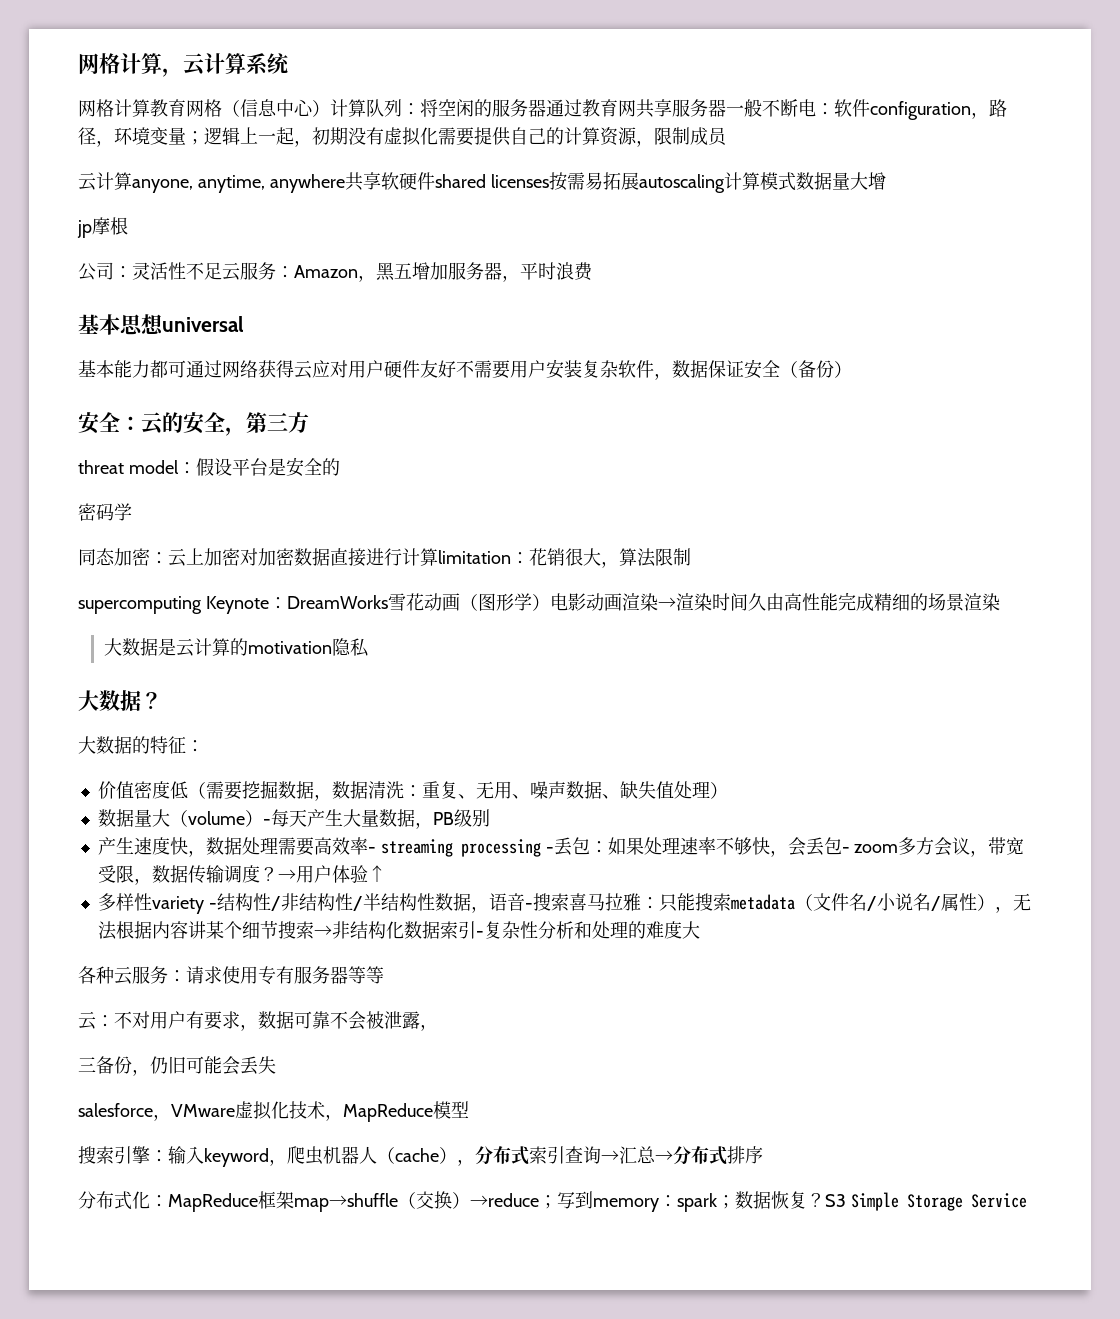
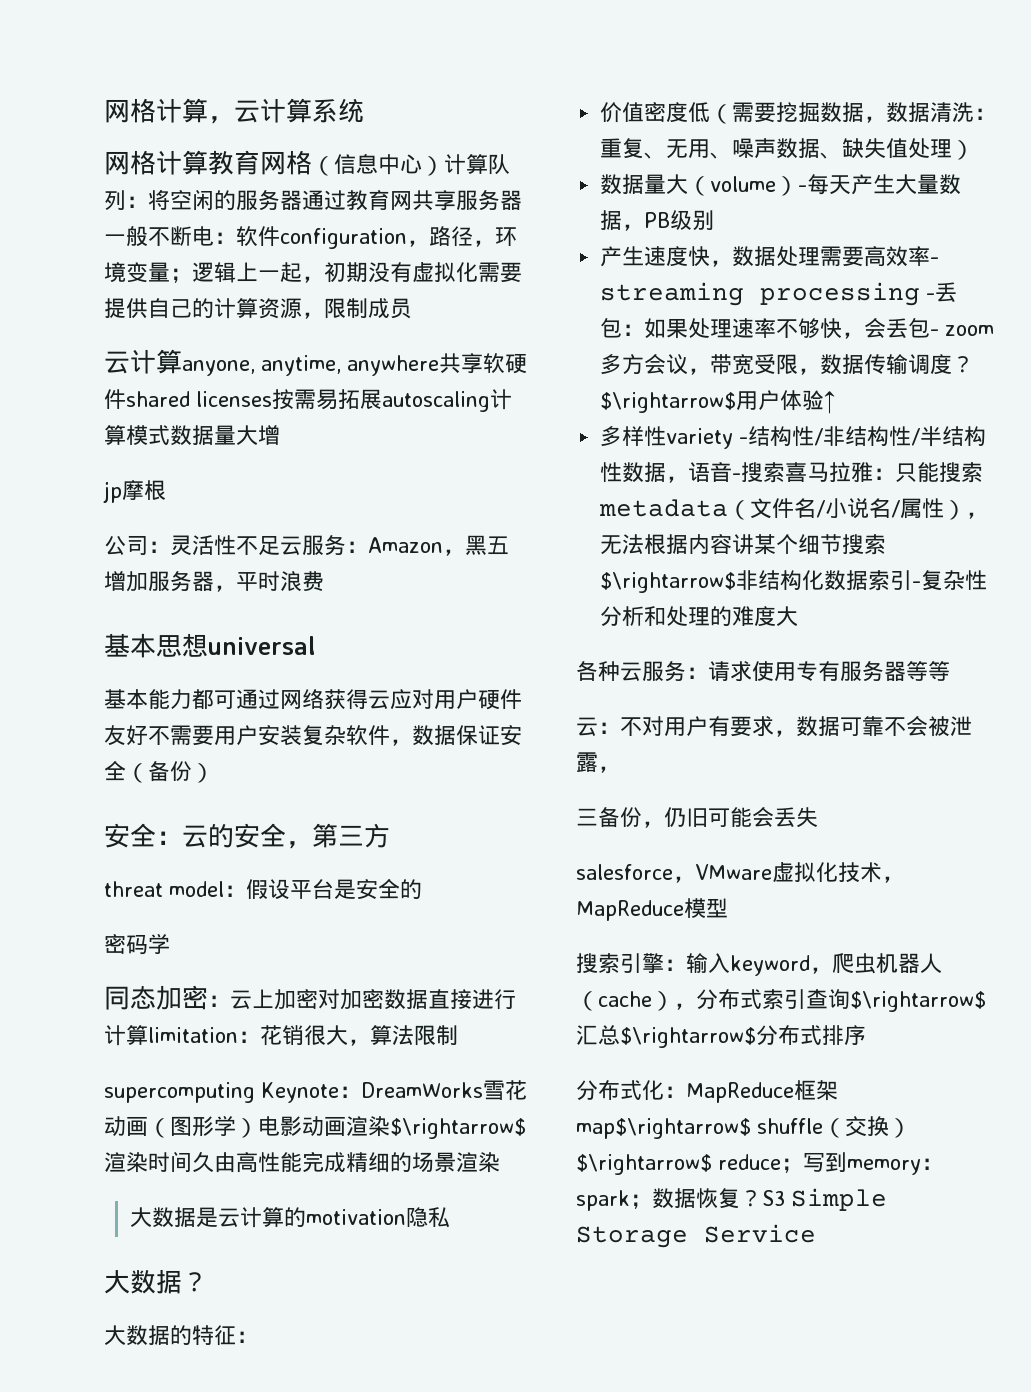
- supercomputing Keynote：DreamWorks雪花动画（图形学）电影动画渲染→渲染时间久由高性能完成精细的场景渲染
+ supercomputing Keynote：DreamWorks雪花动画（图形学）电影动画渲染$\rightarrow$渲染时间久由高性能完成精细的场景渲染
- →用户体验↑
+ $\rightarrow$用户体验↑
- 多样性variety -结构性/非结构性/半结构性数据，语音-搜索喜马拉雅：只能搜索metadata（文件名/小说名/属性），无法根据内容讲某个细节搜索→非结构化数据索引-复杂性分析和处理的难度大
+ 多样性variety -结构性/非结构性/半结构性数据，语音-搜索喜马拉雅：只能搜索metadata（文件名/小说名/属性），无法根据内容讲某个细节搜索$\rightarrow$非结构化数据索引-复杂性分析和处理的难度大
- 搜索引擎：输入keyword，爬虫机器人（cache），分布式索引查询→汇总→分布式排序
+ 搜索引擎：输入keyword，爬虫机器人（cache），分布式索引查询$\rightarrow$汇总$\rightarrow$分布式排序
- 分布式化：MapReduce框架map→shuffle（交换）→reduce；写到memory：spark；数据恢复？
+ 分布式化：MapReduce框架map$\rightarrow$ shuffle（交换）$\rightarrow$ reduce；写到memory：spark；数据恢复？

